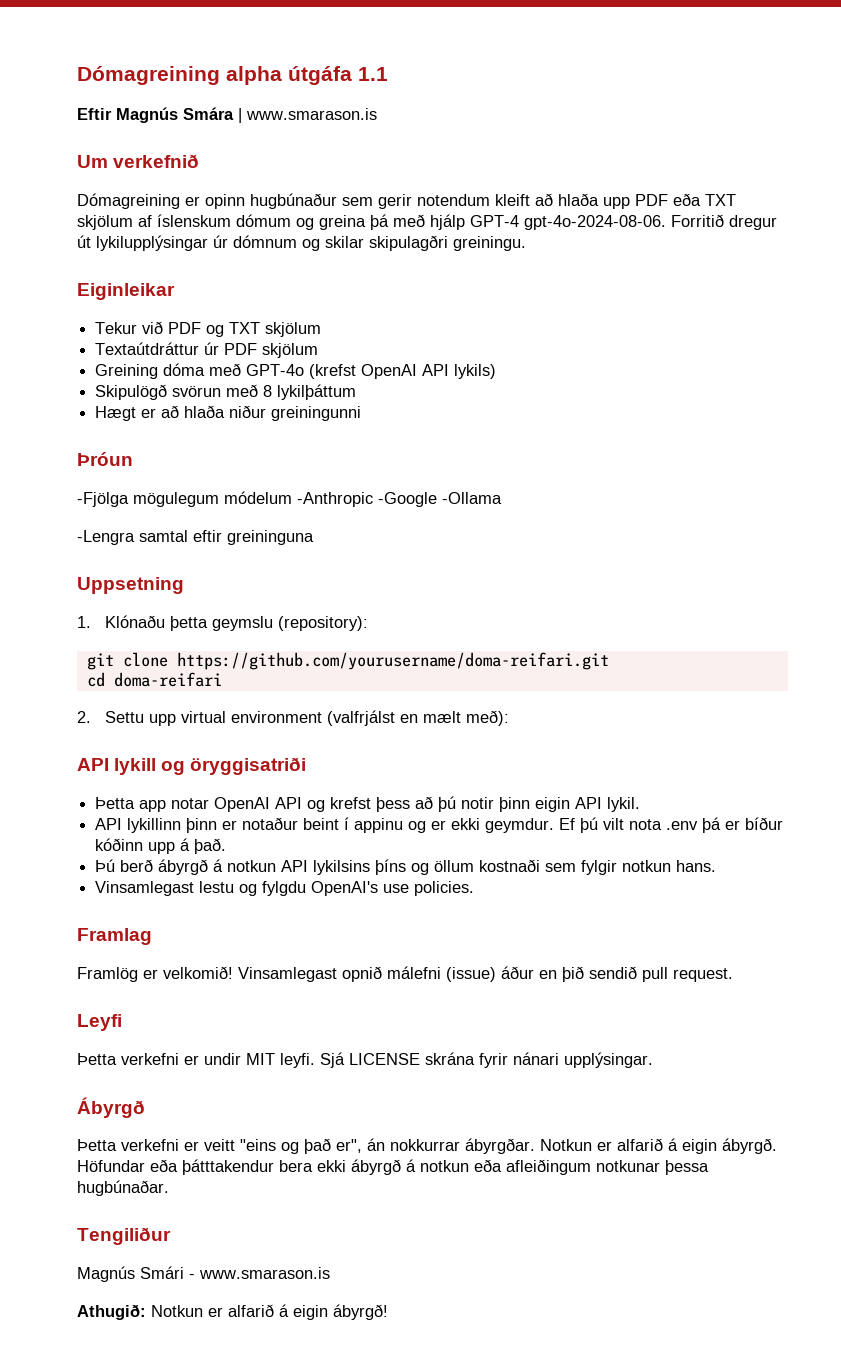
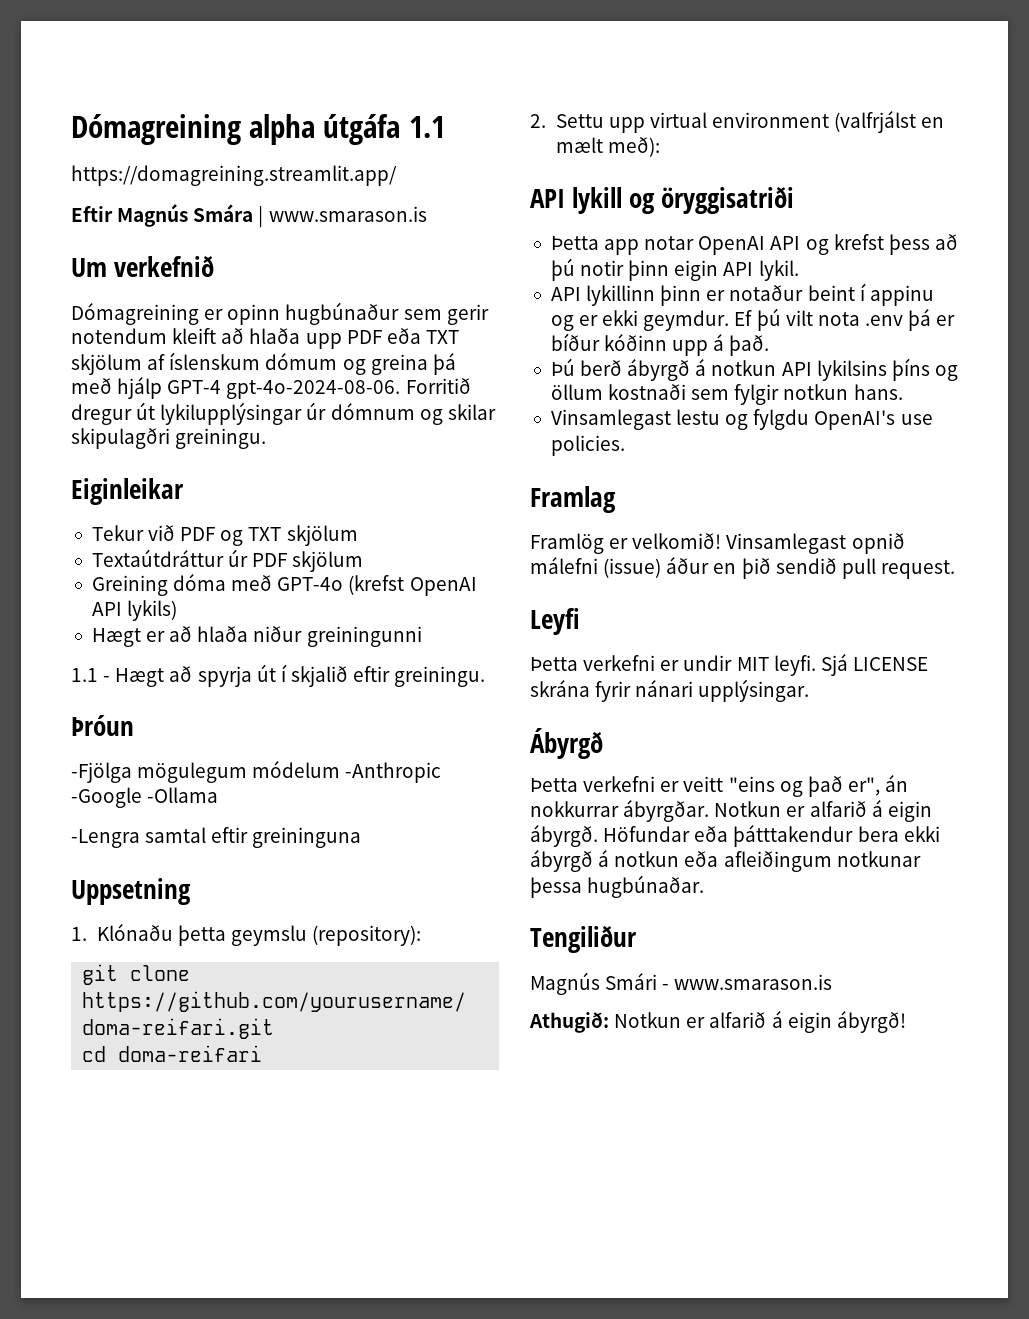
+ https://domagreining.streamlit.app/
- Skipulögð svörun með 8 lykilþáttum
+ 1.1 - Hægt að spyrja út í skjalið eftir greiningu.

